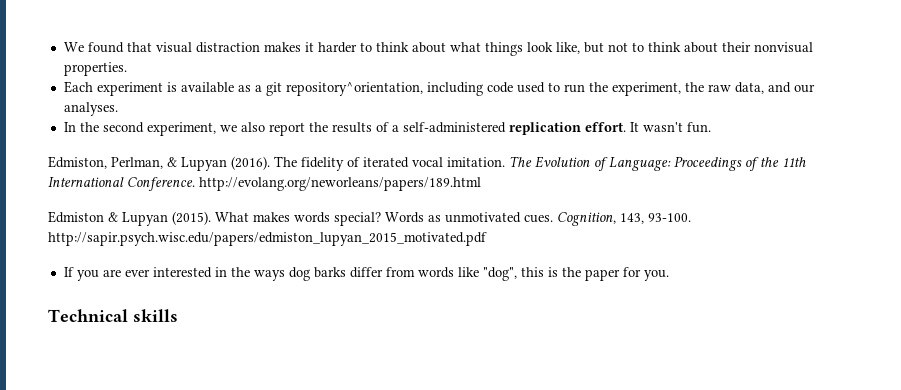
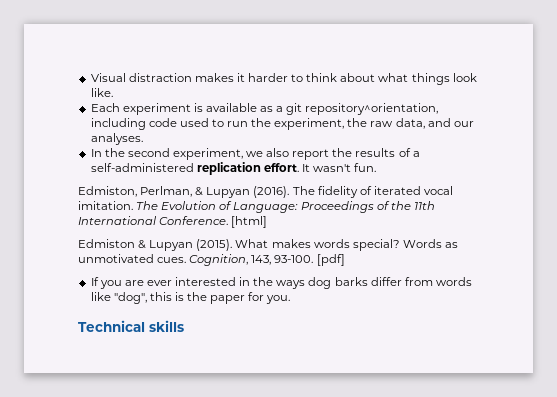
- We found that visual distraction makes it harder to think about what things look like, but not to think about their nonvisual properties.
+ Visual distraction makes it harder to think about what things look like.
- The Evolution of Language: Proceedings of the 11th International Conference. http://evolang.org/neworleans/papers/189.html
+ The Evolution of Language: Proceedings of the 11th International Conference. [html]
- Cognition, 143, 93-100. http://sapir.psych.wisc.edu/papers/edmiston_lupyan_2015_motivated.pdf
+ Cognition, 143, 93-100. [pdf]

